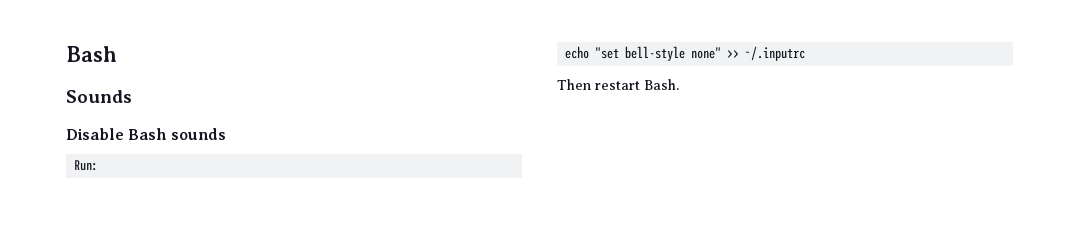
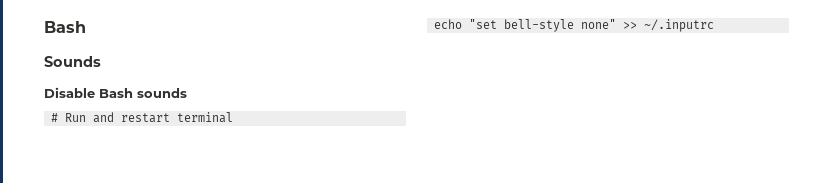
- Run:
+ # Run and restart terminal
- Then restart Bash.

